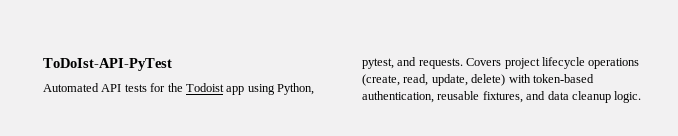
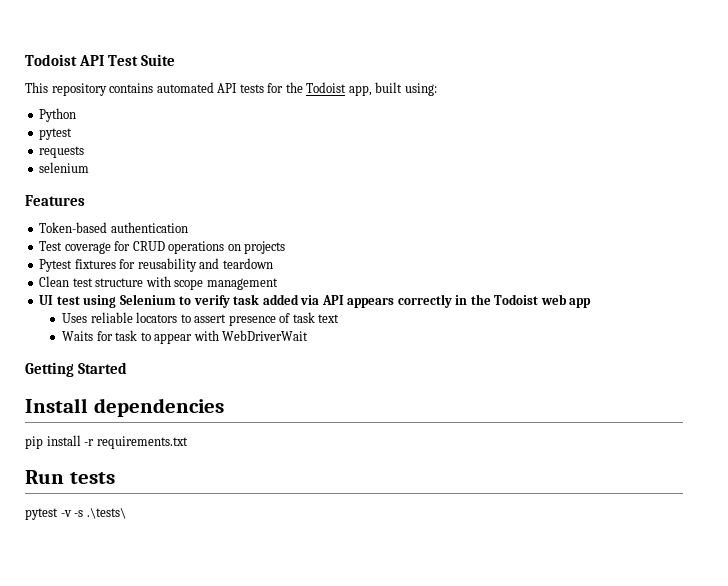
- ToDoIst-API-PyTest
- Automated API tests for the Todoist app using Python, pytest, and requests. Covers project lifecycle operations (create, read, update, delete) with token-based authentication, reusable fixtures, and data cleanup logic.
+ Todoist API Test Suite
+ This repository contains automated API tests for the Todoist app, built using:
+ Python
+ pytest
+ requests
+ selenium
+ Features
+ Token-based authentication
+ Test coverage for CRUD operations on projects
+ Pytest fixtures for reusability and teardown
+ Clean test structure with scope management
+ UI test using Selenium to verify task added via API appears correctly in the Todoist web app
+ Uses reliable locators to assert presence of task text
+ Waits for task to appear with WebDriverWait
+ Getting Started
+ Install dependencies
+ pip install -r requirements.txt
+ Run tests
+ pytest -v -s .\tests\

